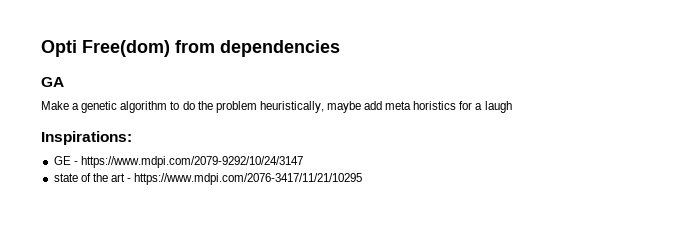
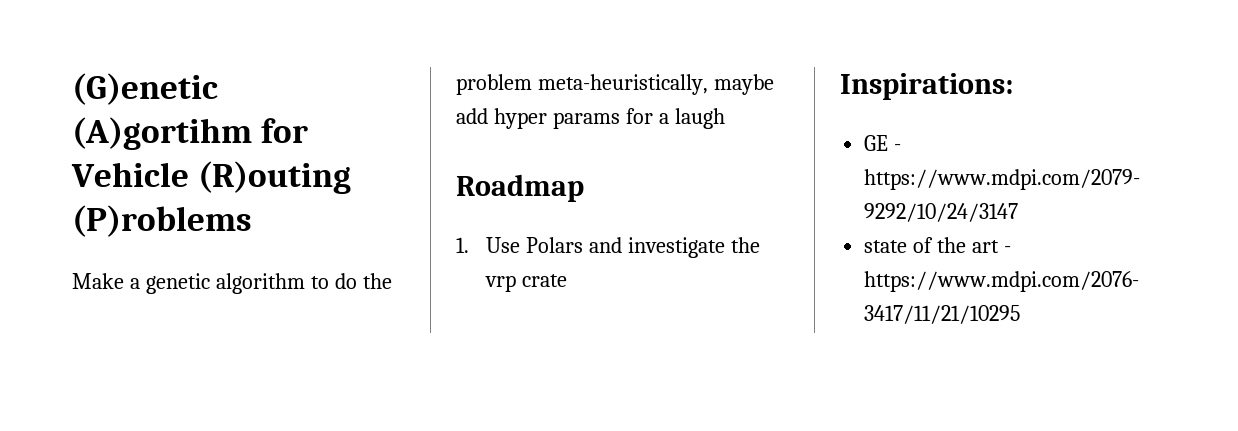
- Opti Free(dom) from dependencies
- GA
+ (G)enetic (A)gortihm for Vehicle (R)outing (P)roblems
- Make a genetic algorithm to do the problem heuristically, maybe add meta horistics for a laugh
+ Make a genetic algorithm to do the problem meta-heuristically, maybe add hyper params for a laugh
+ Roadmap
+ 1. Use Polars and investigate the vrp crate

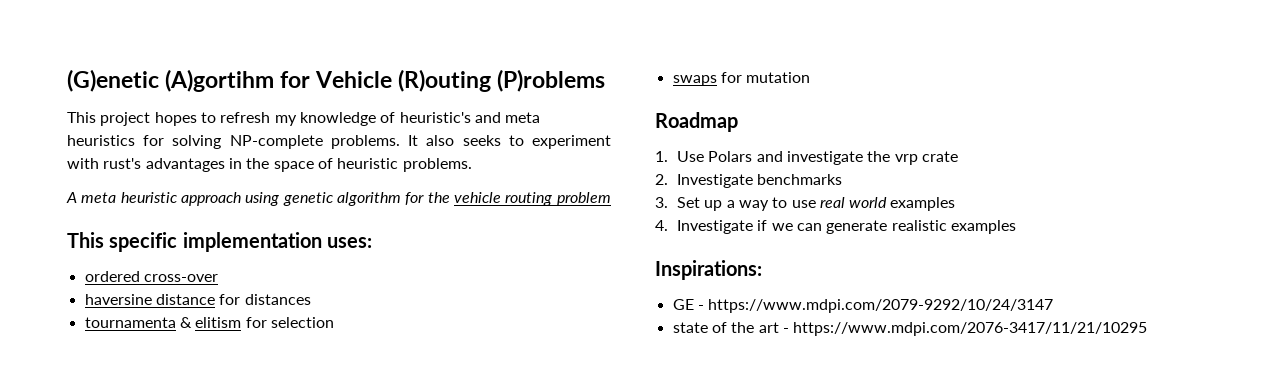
- Make a genetic algorithm to do the problem meta-heuristically, maybe add hyper params for a laugh
+ This project hopes to refresh my knowledge of heuristic's and meta heuristics for solving NP-complete problems. It also seeks to experiment with rust's advantages in the space of heuristic problems.
+ A meta heuristic approach using genetic algorithm for the vehicle routing problem
+ This specific implementation uses:
+ ordered cross-over
+ haversine distance for distances
+ tournamenta & elitism for selection
+ swaps for mutation
+ 2. Investigate benchmarks
+ 3. Set up a way to use real world examples
+ 4. Investigate if we can generate realistic examples

